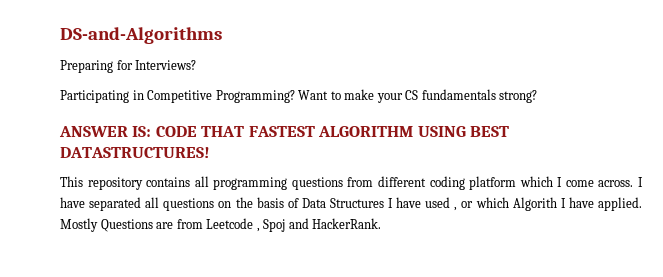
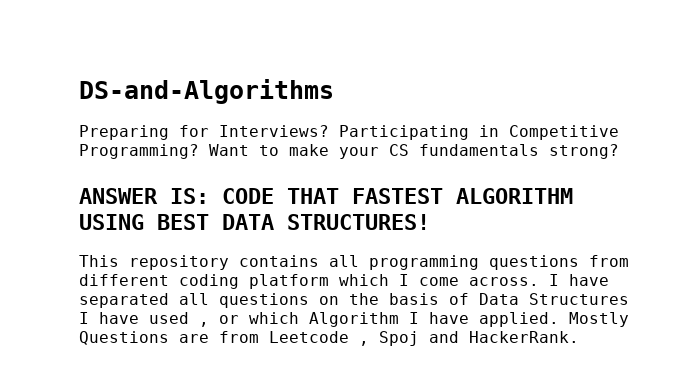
- Preparing for Interviews?
- Participating in Competitive Programming?
+ Preparing for Interviews? Participating in Competitive Programming?
- ANSWER IS: CODE THAT FASTEST ALGORITHM USING BEST DATASTRUCTURES!
+ ANSWER IS: CODE THAT FASTEST ALGORITHM USING BEST DATA STRUCTURES!
- I have separated all questions on the basis of Data Structures I have used , or which Algorith I have applied.
+ I have separated all questions on the basis of Data Structures I have used , or which Algorithm I have applied.

